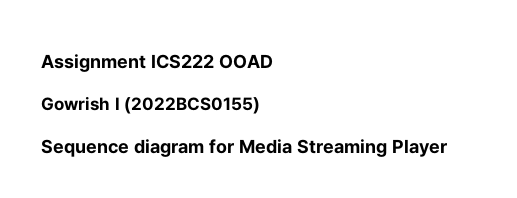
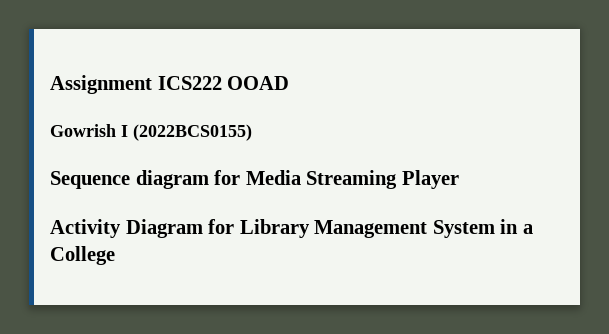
+ Activity Diagram for Library Management System in a College

